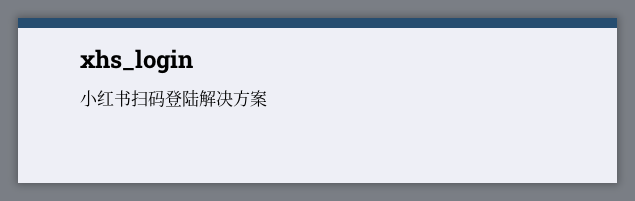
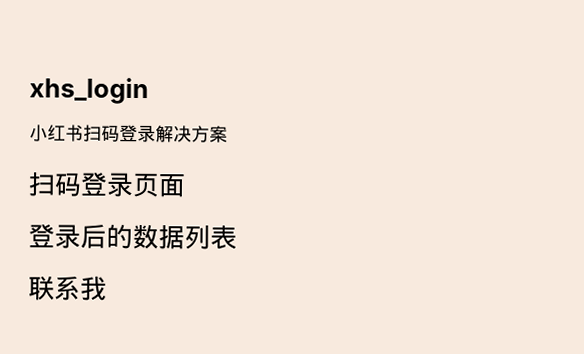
- 小红书扫码登陆解决方案
+ 小红书扫码登录解决方案
+ 扫码登录页面
+ 登录后的数据列表
+ 联系我

